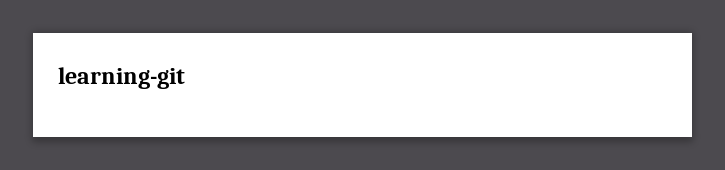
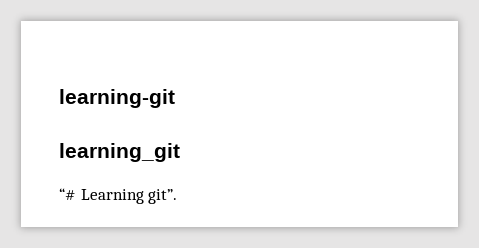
+ learning_git
+ “# Learning git”.

